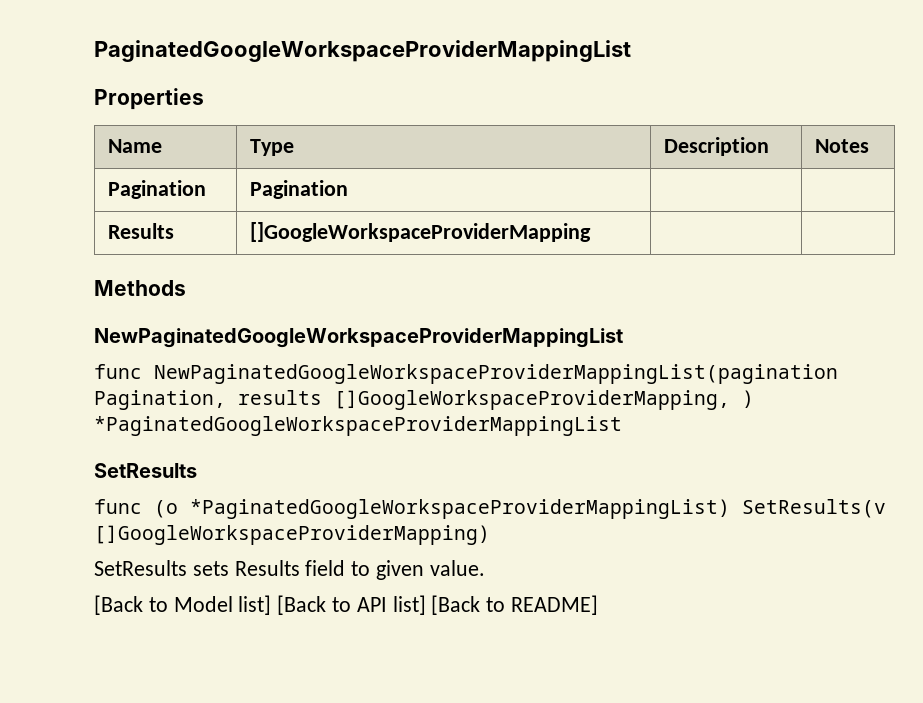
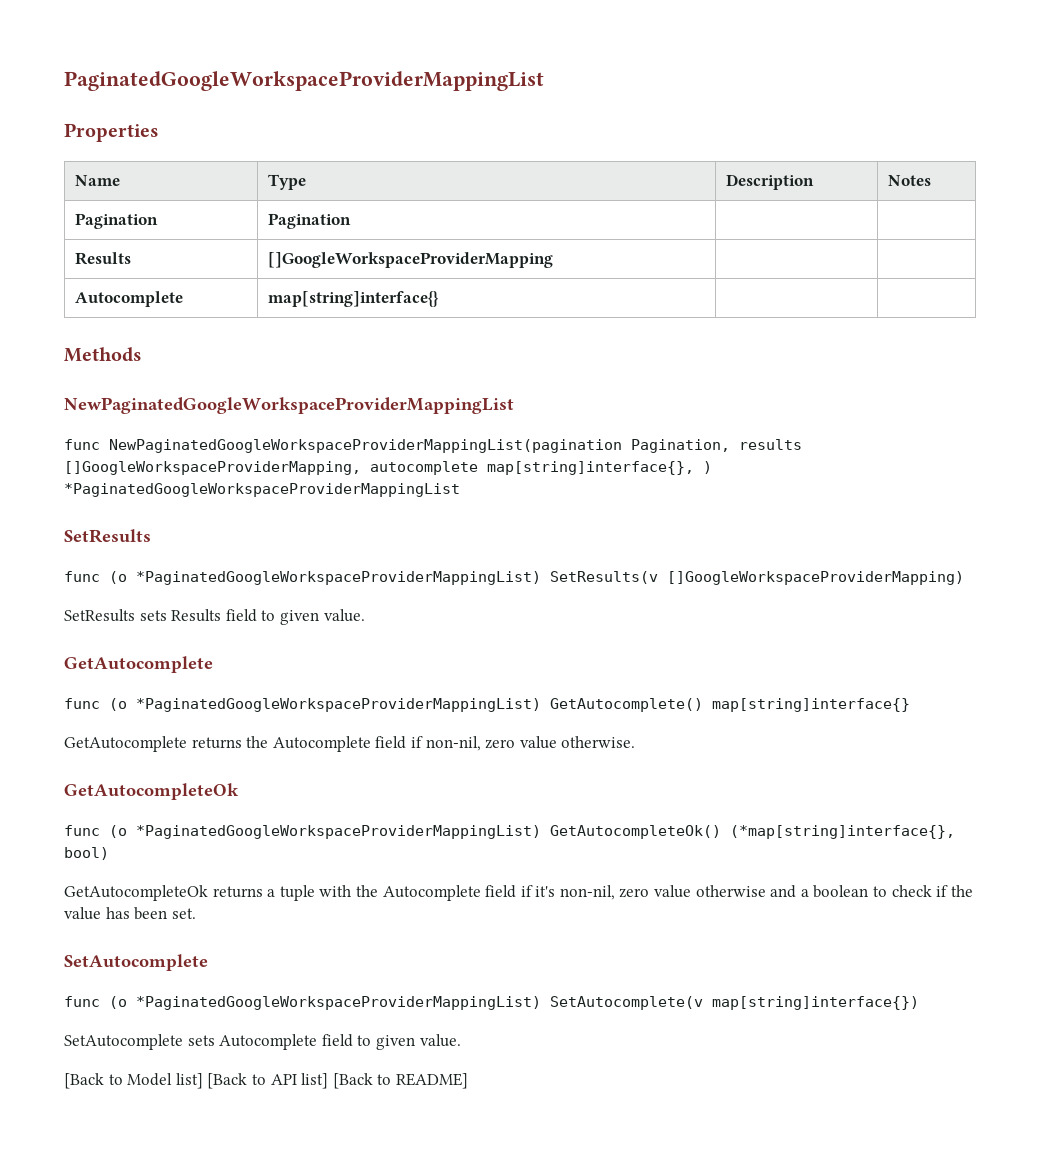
+ Autocomplete | map[string]interface{} | |
- func NewPaginatedGoogleWorkspaceProviderMappingList(pagination Pagination, results []GoogleWorkspaceProviderMapping, ) *PaginatedGoogleWorkspaceProviderMappingList
+ func NewPaginatedGoogleWorkspaceProviderMappingList(pagination Pagination, results []GoogleWorkspaceProviderMapping, autocomplete map[string]interface{}, ) *PaginatedGoogleWorkspaceProviderMappingList
  SetResults sets Results field to given value.
+ GetAutocomplete
+ func (o *PaginatedGoogleWorkspaceProviderMappingList) GetAutocomplete() map[string]interface{}
+ GetAutocomplete returns the Autocomplete field if non-nil, zero value otherwise.
+ GetAutocompleteOk
+ func (o *PaginatedGoogleWorkspaceProviderMappingList) GetAutocompleteOk() (*map[string]interface{}, bool)
+ GetAutocompleteOk returns a tuple with the Autocomplete field if it's non-nil, zero value otherwise and a boolean to check if the value has been set.
+ SetAutocomplete
+ func (o *PaginatedGoogleWorkspaceProviderMappingList) SetAutocomplete(v map[string]interface{})
+ SetAutocomplete sets Autocomplete field to given value.

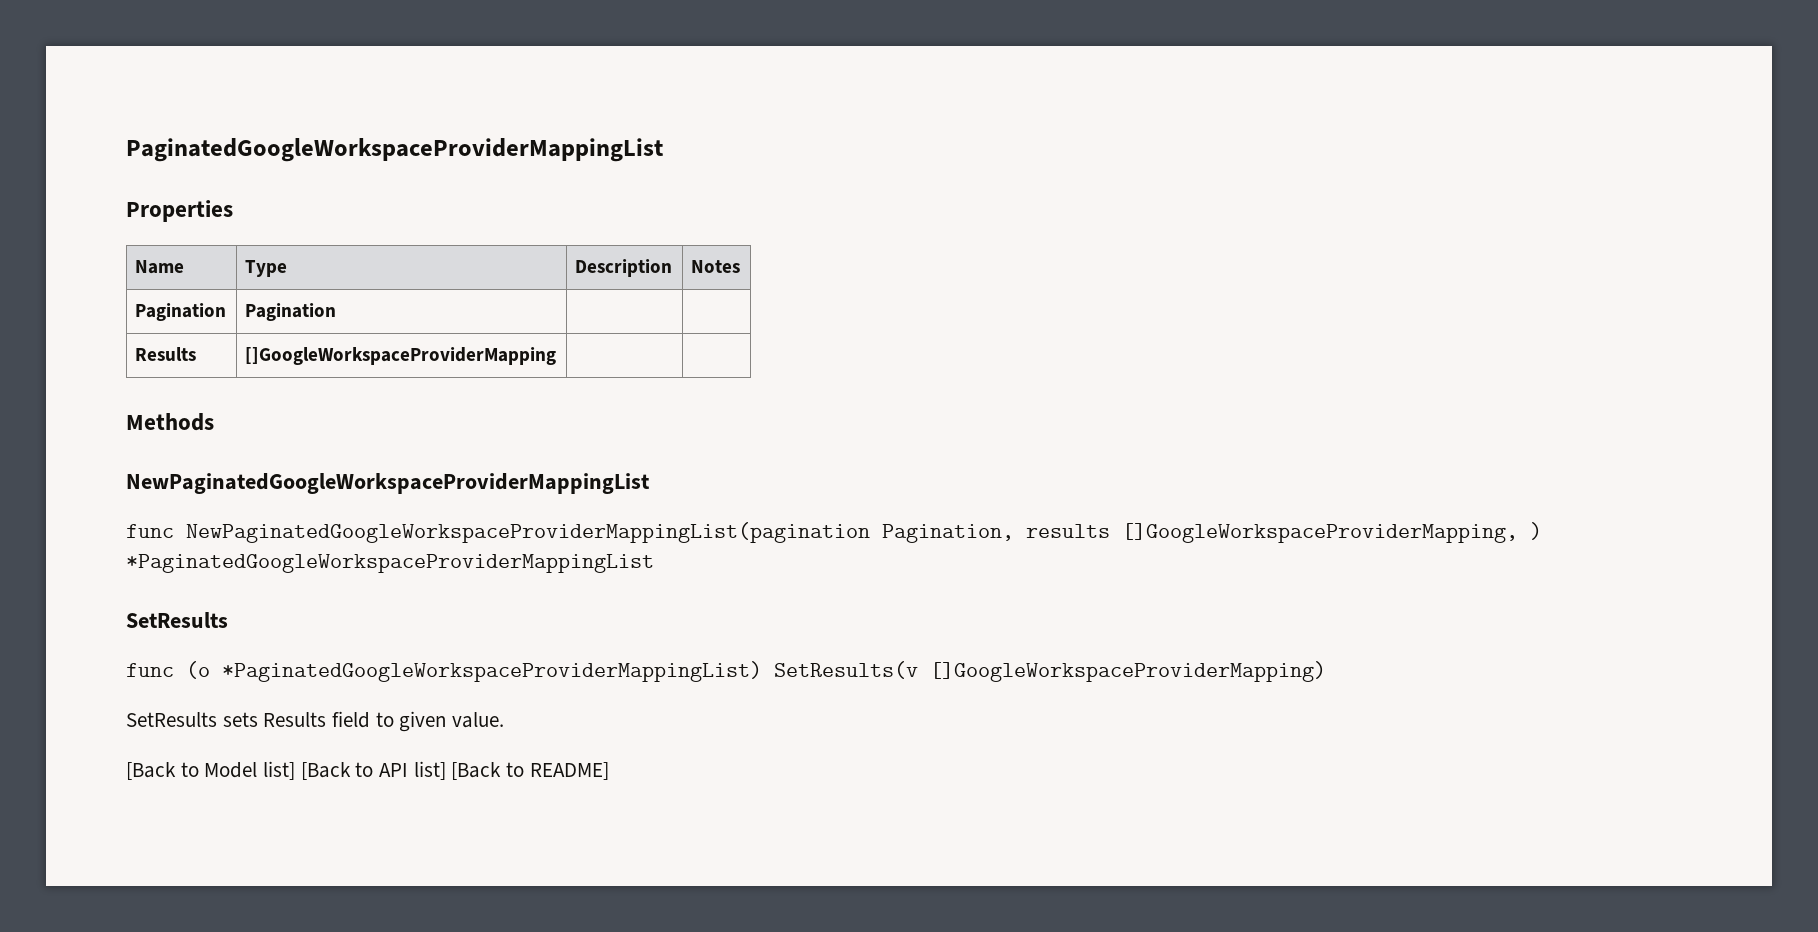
- Autocomplete | map[string]interface{} | |
- func NewPaginatedGoogleWorkspaceProviderMappingList(pagination Pagination, results []GoogleWorkspaceProviderMapping, autocomplete map[string]interface{}, ) *PaginatedGoogleWorkspaceProviderMappingList
+ func NewPaginatedGoogleWorkspaceProviderMappingList(pagination Pagination, results []GoogleWorkspaceProviderMapping, ) *PaginatedGoogleWorkspaceProviderMappingList
  SetResults sets Results field to given value.
- GetAutocomplete
- func (o *PaginatedGoogleWorkspaceProviderMappingList) GetAutocomplete() map[string]interface{}
- GetAutocomplete returns the Autocomplete field if non-nil, zero value otherwise.
- GetAutocompleteOk
- func (o *PaginatedGoogleWorkspaceProviderMappingList) GetAutocompleteOk() (*map[string]interface{}, bool)
- GetAutocompleteOk returns a tuple with the Autocomplete field if it's non-nil, zero value otherwise and a boolean to check if the value has been set.
- SetAutocomplete
- func (o *PaginatedGoogleWorkspaceProviderMappingList) SetAutocomplete(v map[string]interface{})
- SetAutocomplete sets Autocomplete field to given value.

